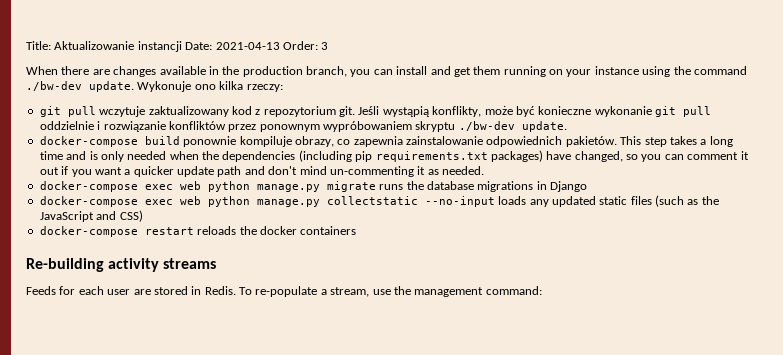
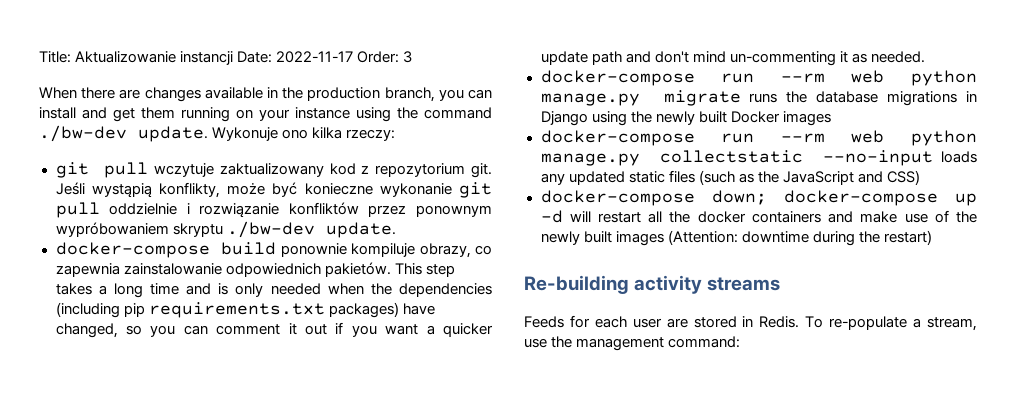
- Title: Aktualizowanie instancji Date: 2021-04-13 Order: 3
+ Title: Aktualizowanie instancji Date: 2022-11-17 Order: 3
- docker-compose exec web python manage.py migrate runs the database migrations in Django
- docker-compose exec web python manage.py collectstatic --no-input loads any updated static files (such as the JavaScript and CSS)
+ docker-compose run --rm web python manage.py migrate runs the database migrations in Django using the newly built Docker images
+ docker-compose run --rm web python manage.py collectstatic --no-input loads any updated static files (such as the JavaScript and CSS)
- docker-compose restart reloads the docker containers
+ docker-compose down; docker-compose up -d will restart all the docker containers and make use of the newly built images (Attention: downtime during the restart)

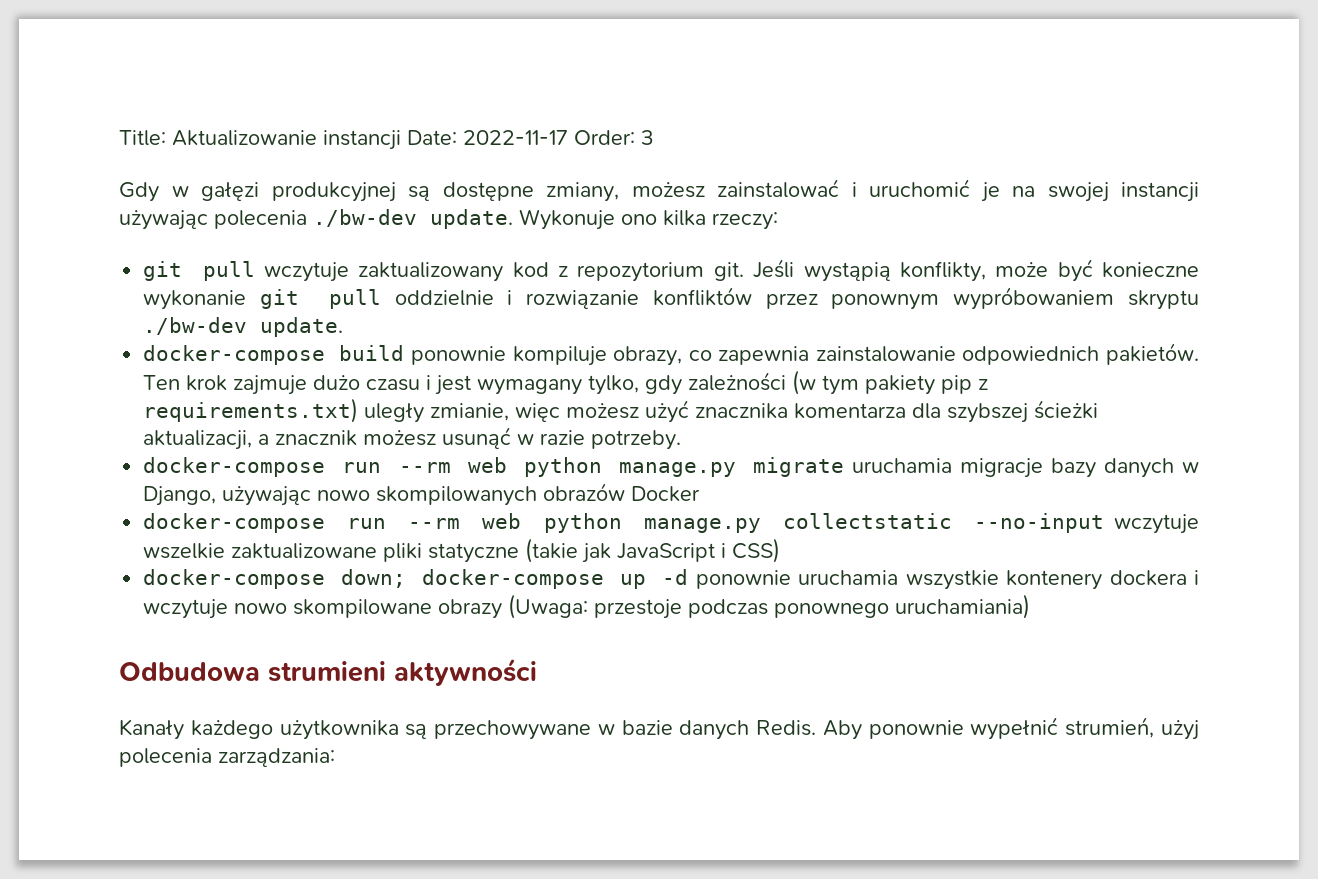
- When there are changes available in the production branch, you can install and get them running on your instance using the command ./bw-dev update.
+ Gdy w gałęzi produkcyjnej są dostępne zmiany, możesz zainstalować i uruchomić je na swojej instancji używając polecenia ./bw-dev update.
- This step takes a long time and is only needed when the dependencies (including pip requirements.txt packages) have changed, so you can comment it out if you want a quicker update path and don't mind un-commenting it as needed.
+ Ten krok zajmuje dużo czasu i jest wymagany tylko, gdy zależności (w tym pakiety pip z requirements.txt) uległy zmianie, więc możesz użyć znacznika komentarza dla szybszej ścieżki aktualizacji, a znacznik możesz usunąć w razie potrzeby.
- docker-compose run --rm web python manage.py migrate runs the database migrations in Django using the newly built Docker images
+ docker-compose run --rm web python manage.py migrate uruchamia migracje bazy danych w Django, używając nowo skompilowanych obrazów Docker
- docker-compose run --rm web python manage.py collectstatic --no-input loads any updated static files (such as the JavaScript and CSS)
+ docker-compose run --rm web python manage.py collectstatic --no-input wczytuje wszelkie zaktualizowane pliki statyczne (takie jak JavaScript i CSS)
- docker-compose down; docker-compose up -d will restart all the docker containers and make use of the newly built images (Attention: downtime during the restart)
- Re-building activity streams
- Feeds for each user are stored in Redis. To re-populate a stream, use the management command:
+ docker-compose down; docker-compose up -d ponownie uruchamia wszystkie kontenery dockera i wczytuje nowo skompilowane obrazy (Uwaga: przestoje podczas ponownego uruchamiania)
+ Odbudowa strumieni aktywności
+ Kanały każdego użytkownika są przechowywane w bazie danych Redis. Aby ponownie wypełnić strumień, użyj polecenia zarządzania:

